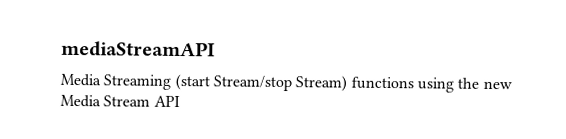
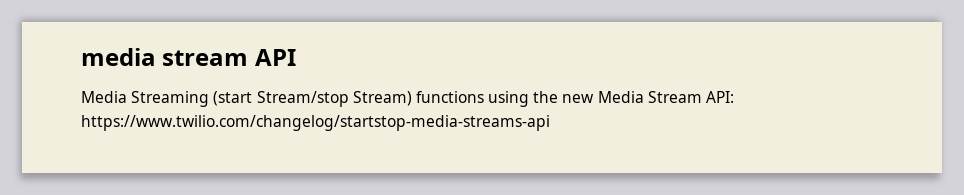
- mediaStreamAPI
+ media stream API
- Media Streaming (start Stream/stop Stream) functions using the new Media Stream API
+ Media Streaming (start Stream/stop Stream) functions using the new Media Stream API: https://www.twilio.com/changelog/startstop-media-streams-api

